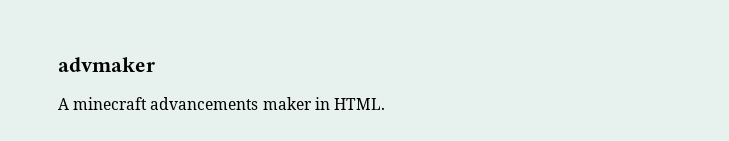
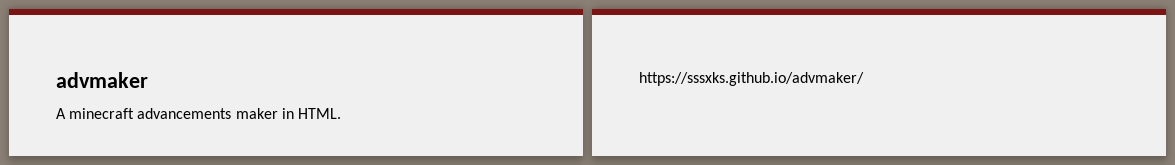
- A minecraft advancements maker in HTML.
+ A minecraft advancements maker in HTML. https://sssxks.github.io/advmaker/

